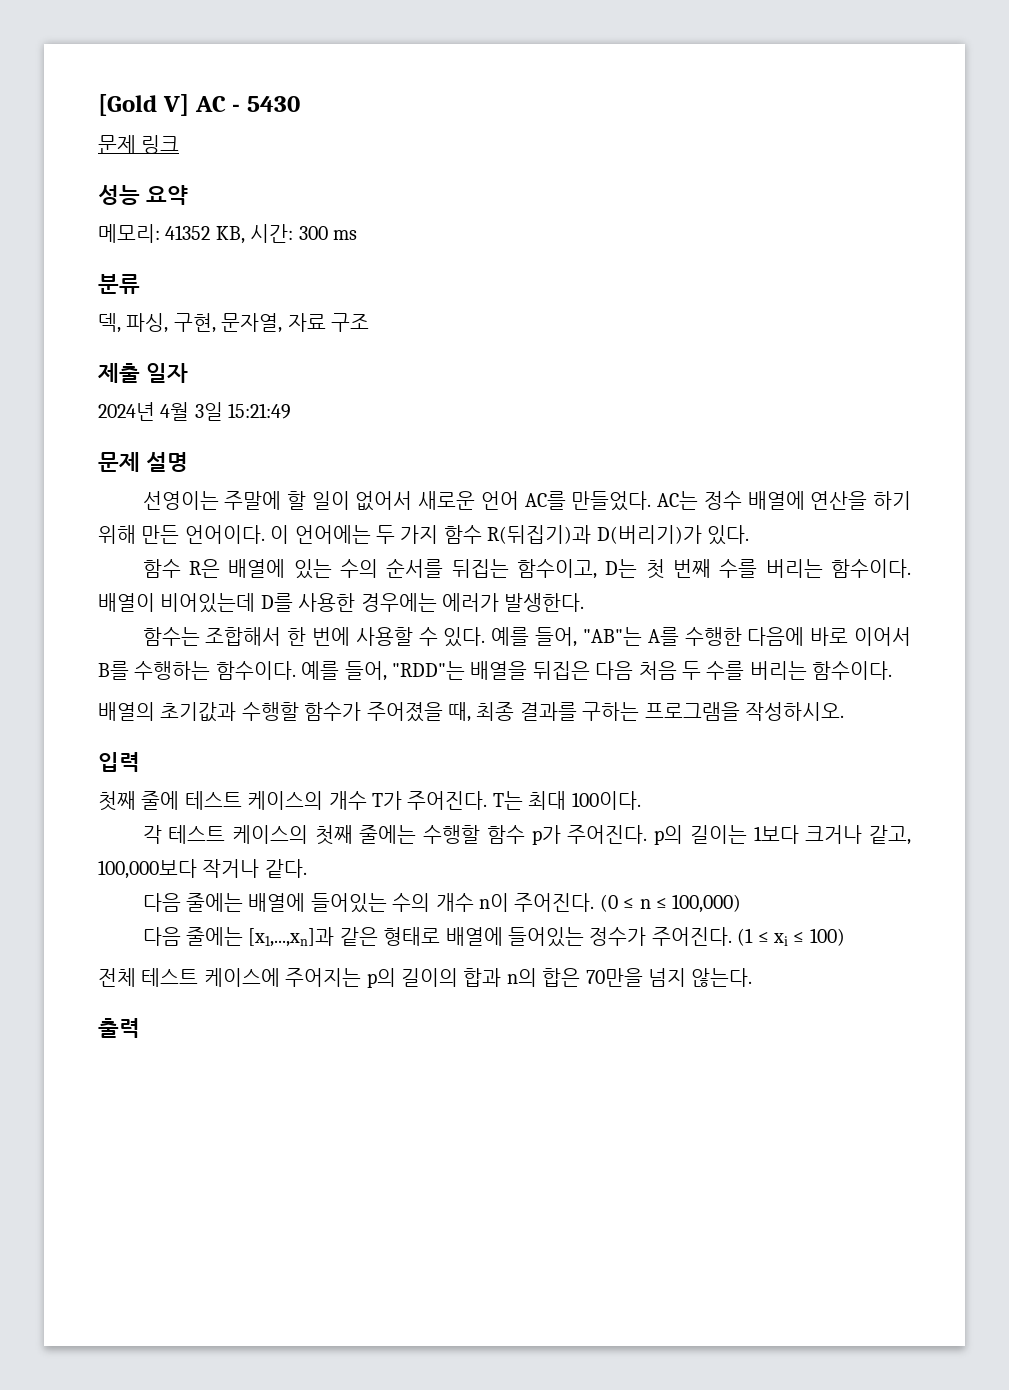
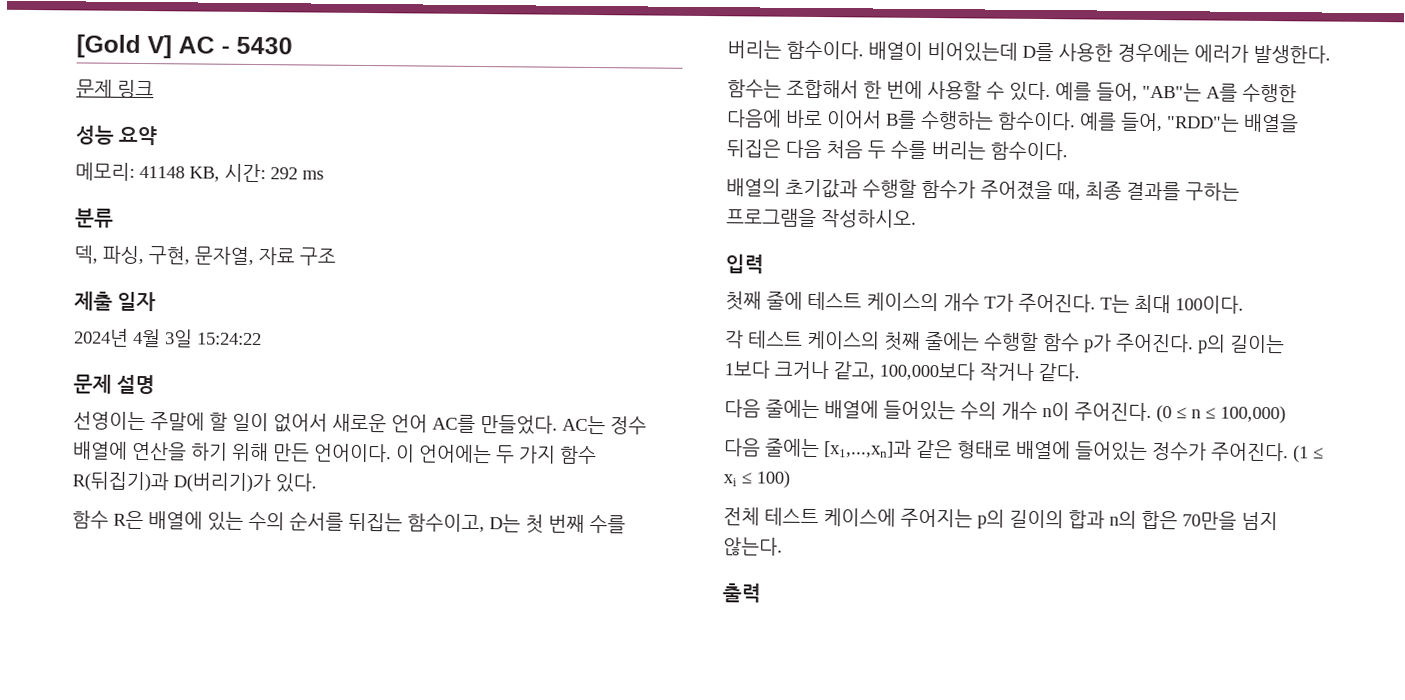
- 메모리: 41352 KB, 시간: 300 ms
+ 메모리: 41148 KB, 시간: 292 ms
- 2024년 4월 3일 15:21:49
+ 2024년 4월 3일 15:24:22

